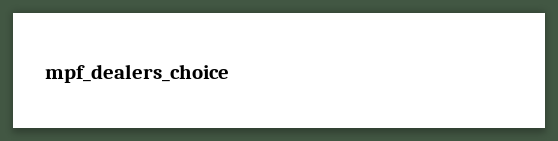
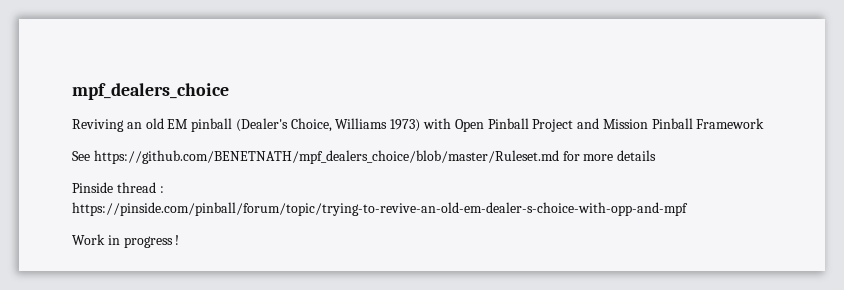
+ Reviving an old EM pinball (Dealer's Choice, Williams 1973) with Open Pinball Project and Mission Pinball Framework
+ See https://github.com/BENETNATH/mpf_dealers_choice/blob/master/Ruleset.md for more details
+ Pinside thread : https://pinside.com/pinball/forum/topic/trying-to-revive-an-old-em-dealer-s-choice-with-opp-and-mpf
+ Work in progress !

